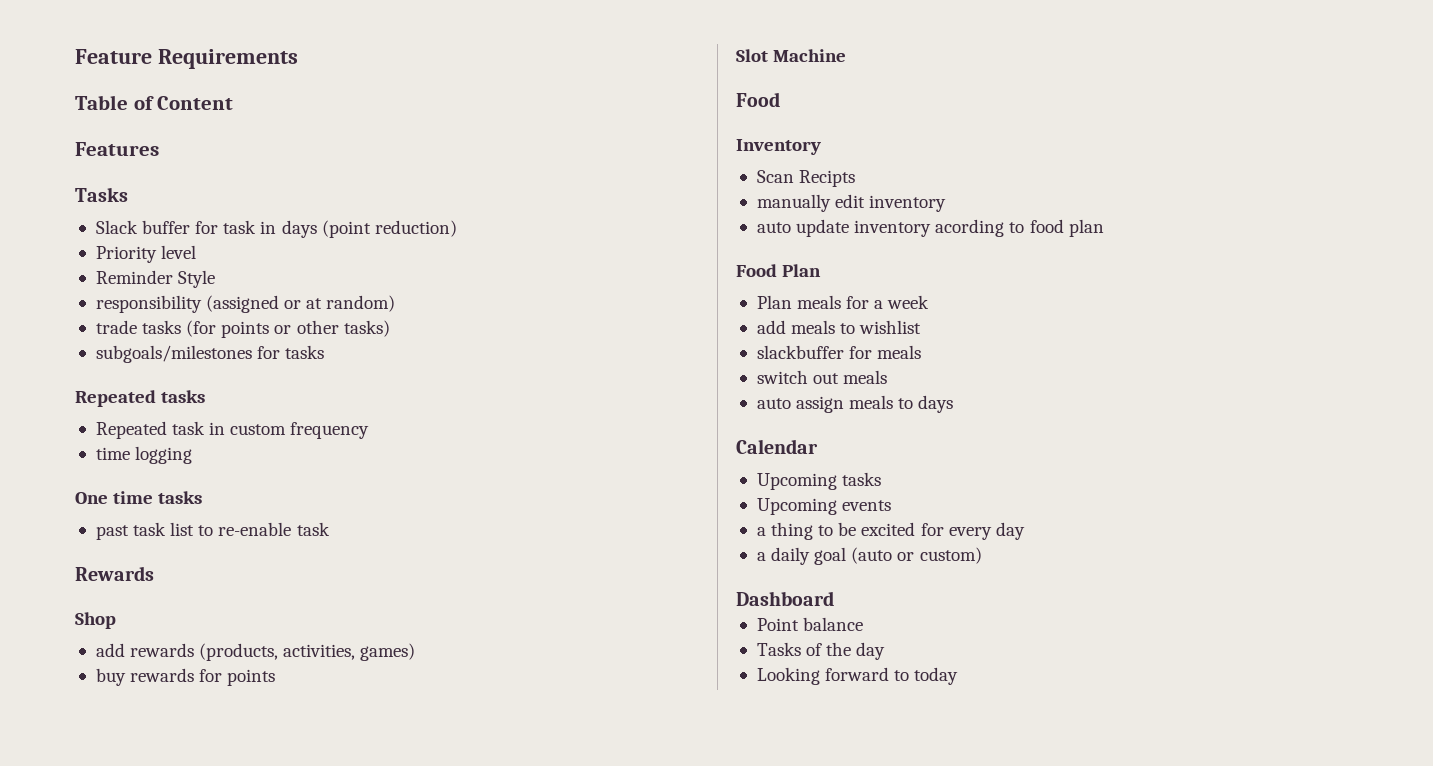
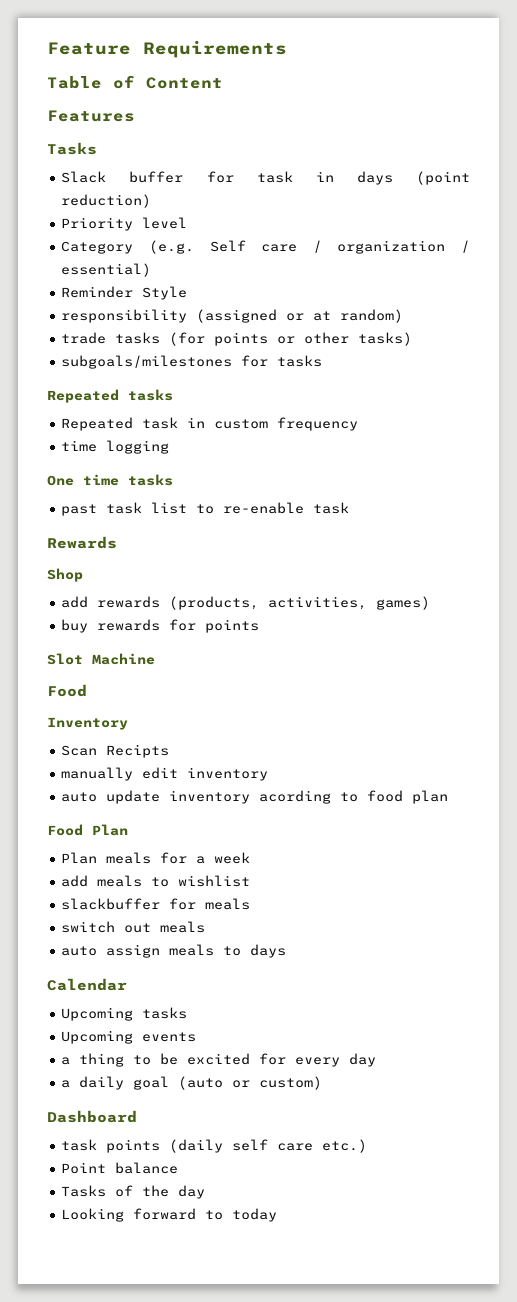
+ Category (e.g. Self care / organization / essential)
+ task points (daily self care etc.)

